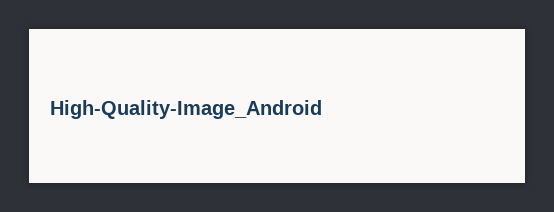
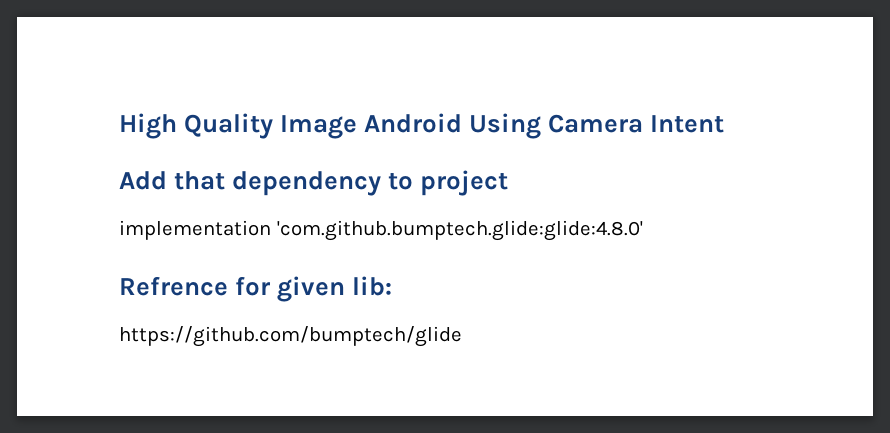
- High-Quality-Image_Android
+ High Quality Image Android Using Camera Intent
+ Add that dependency to project
+ implementation 'com.github.bumptech.glide:glide:4.8.0'
+ Refrence for given lib:
+ https://github.com/bumptech/glide

